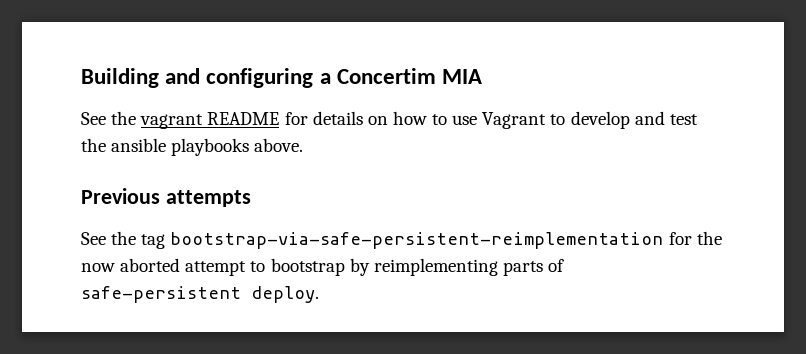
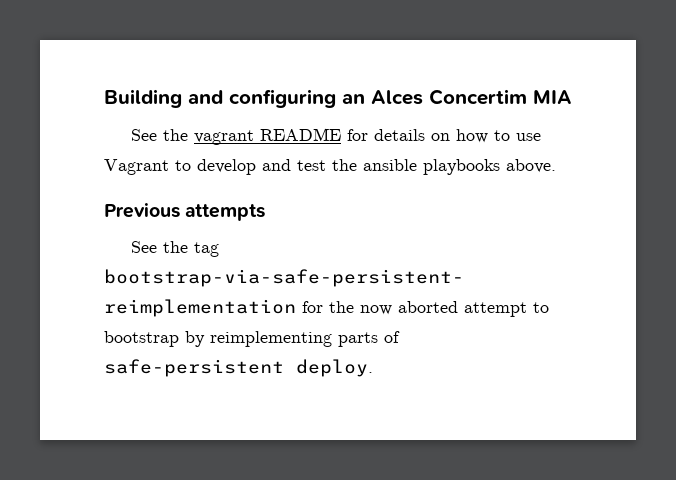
- Building and configuring a Concertim MIA
+ Building and configuring an Alces Concertim MIA

